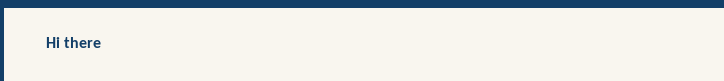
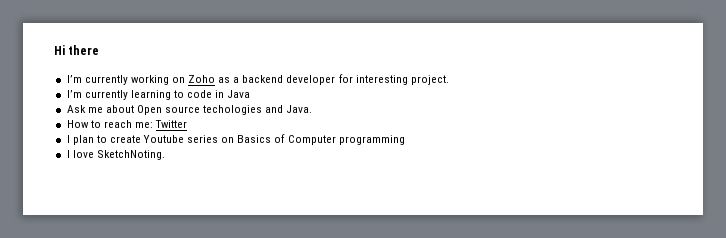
+ I’m currently working on Zoho as a backend developer for interesting project.
+ I’m currently learning to code in Java
+ Ask me about Open source techologies and Java.
+ How to reach me: Twitter
+ I plan to create Youtube series on Basics of Computer programming
+ I love SketchNoting.

